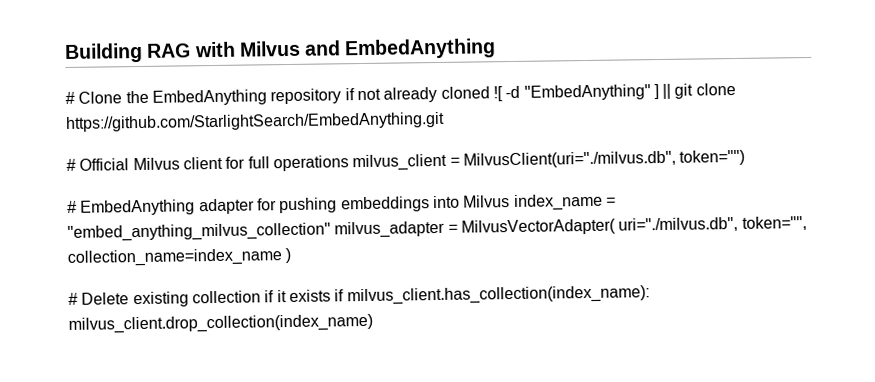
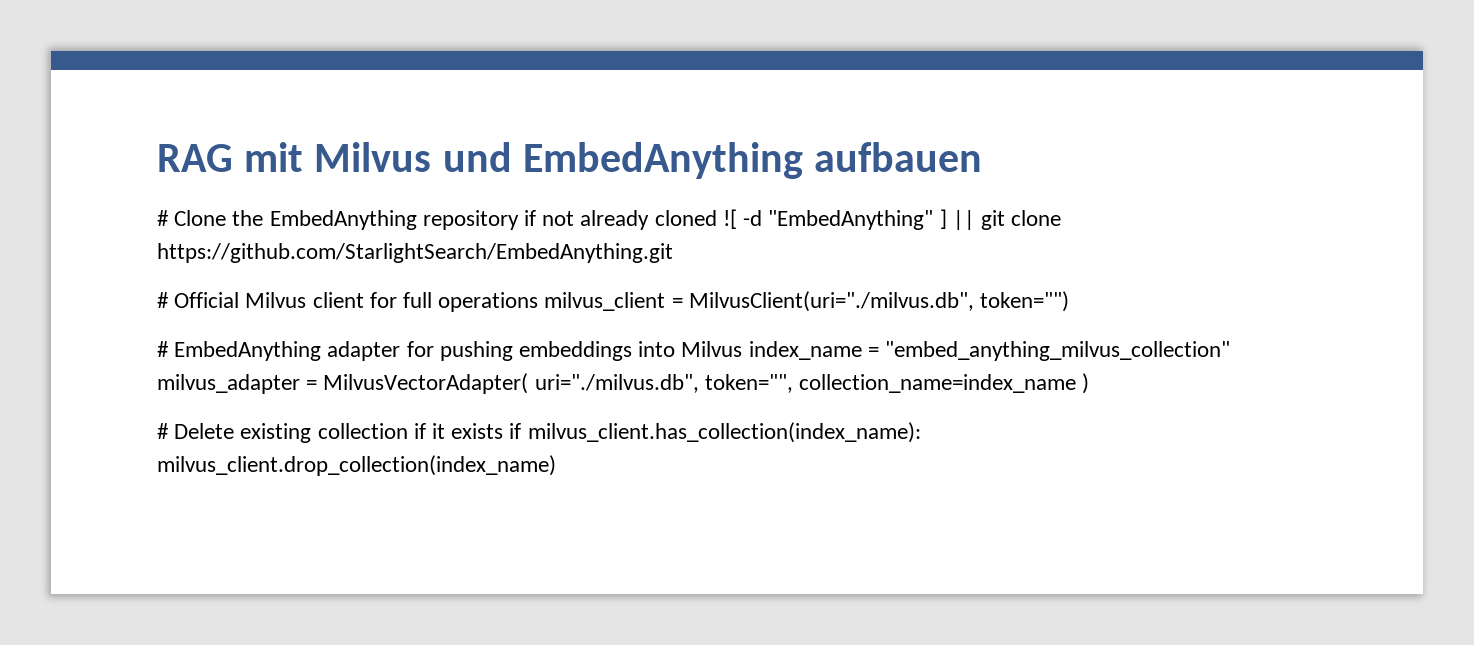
- Building RAG with Milvus and EmbedAnything
+ RAG mit Milvus und EmbedAnything aufbauen

